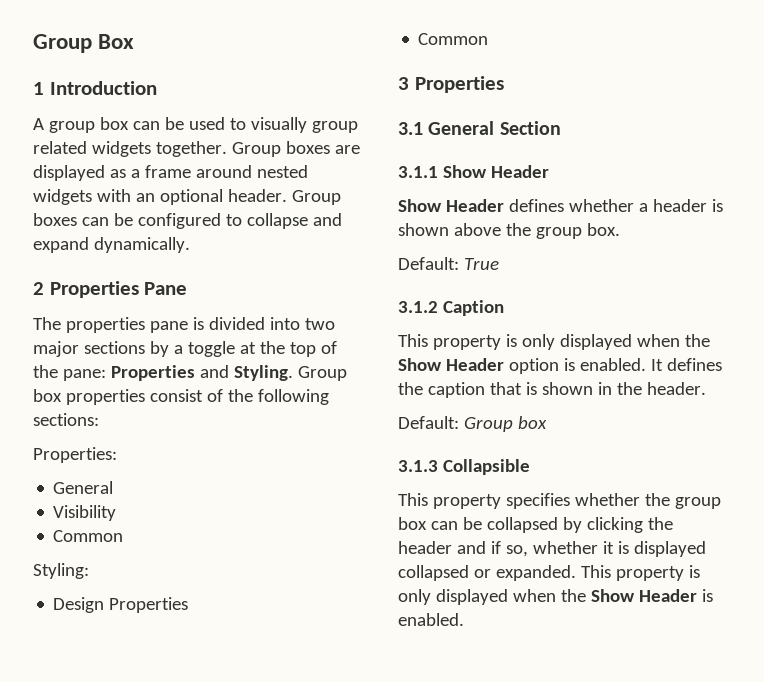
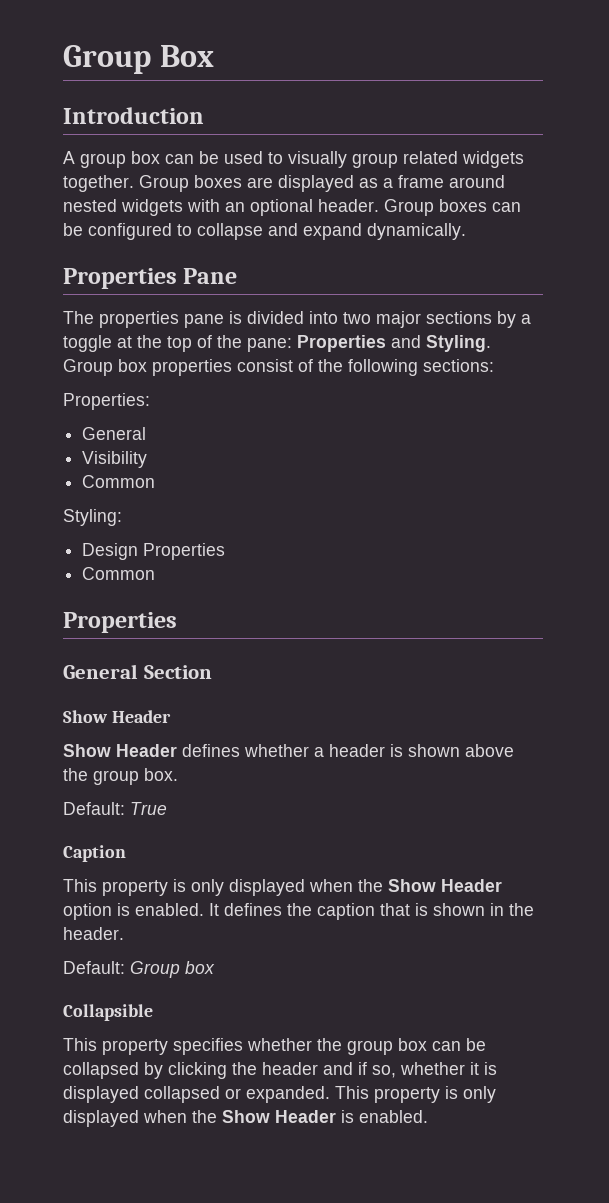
- 1 Introduction
+ Introduction
- 2 Properties Pane
+ Properties Pane
  Design Properties
  Common
- 3 Properties
- 3.1 General Section
- 3.1.1 Show Header
+ Properties
+ General Section
+ Show Header
- 3.1.2 Caption
+ Caption
- 3.1.3 Collapsible
+ Collapsible

